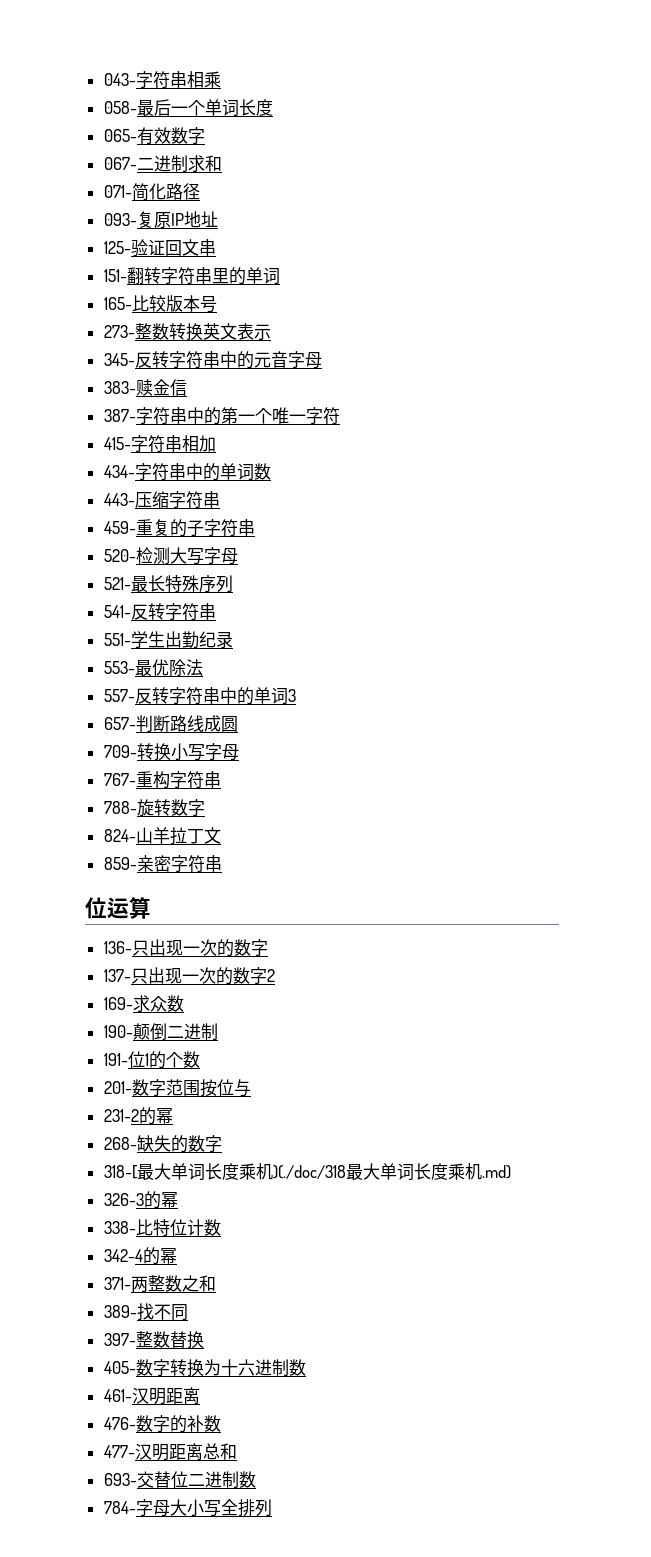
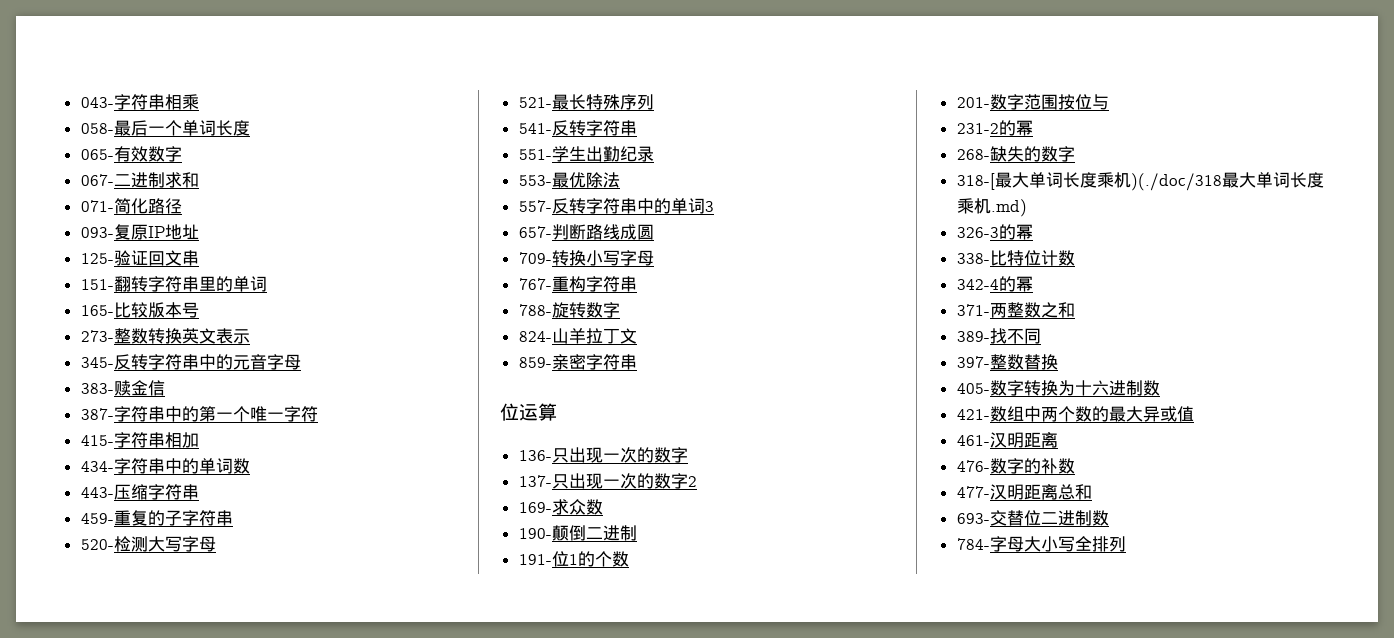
+ 421-数组中两个数的最大异或值

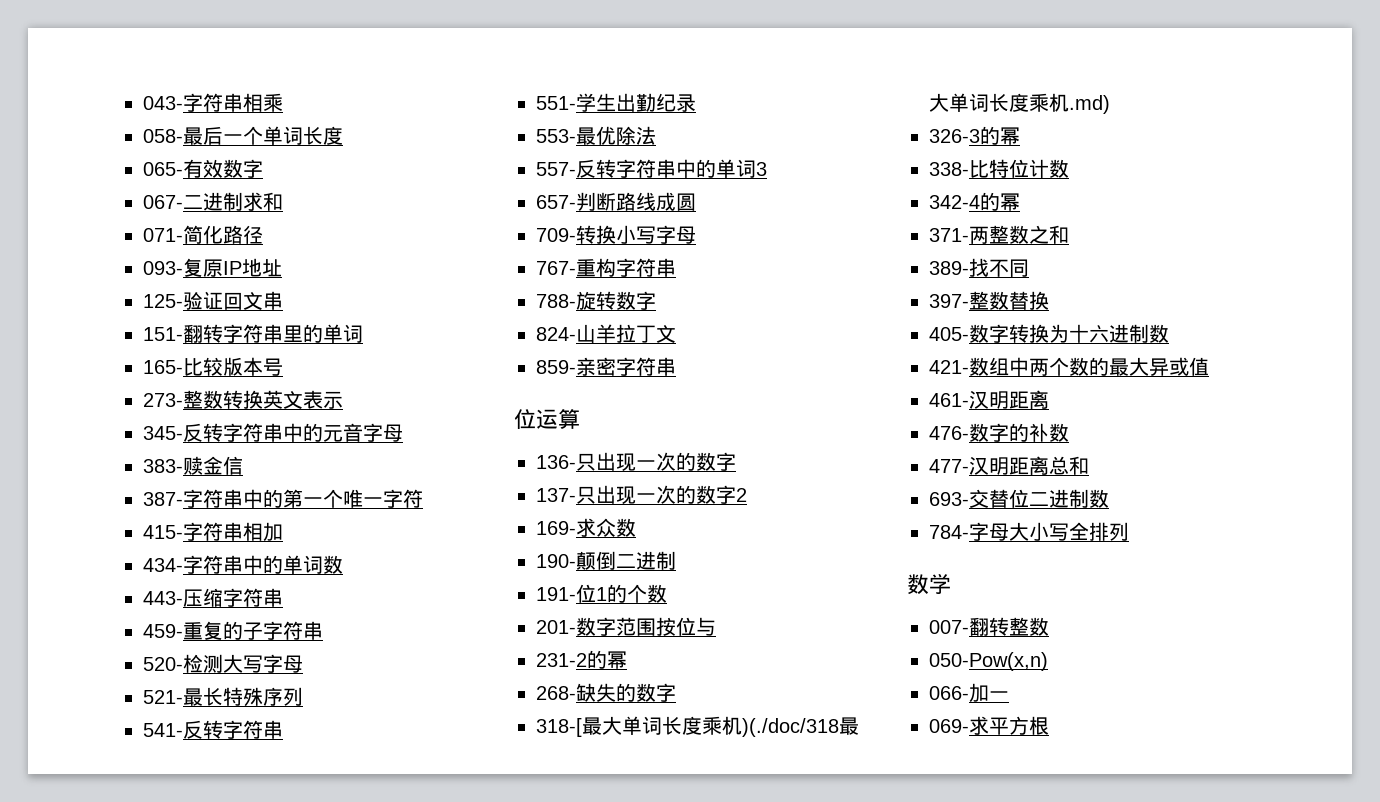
+ 数学
+ 007-翻转整数
+ 050-Pow(x,n)
+ 066-加一
+ 069-求平方根

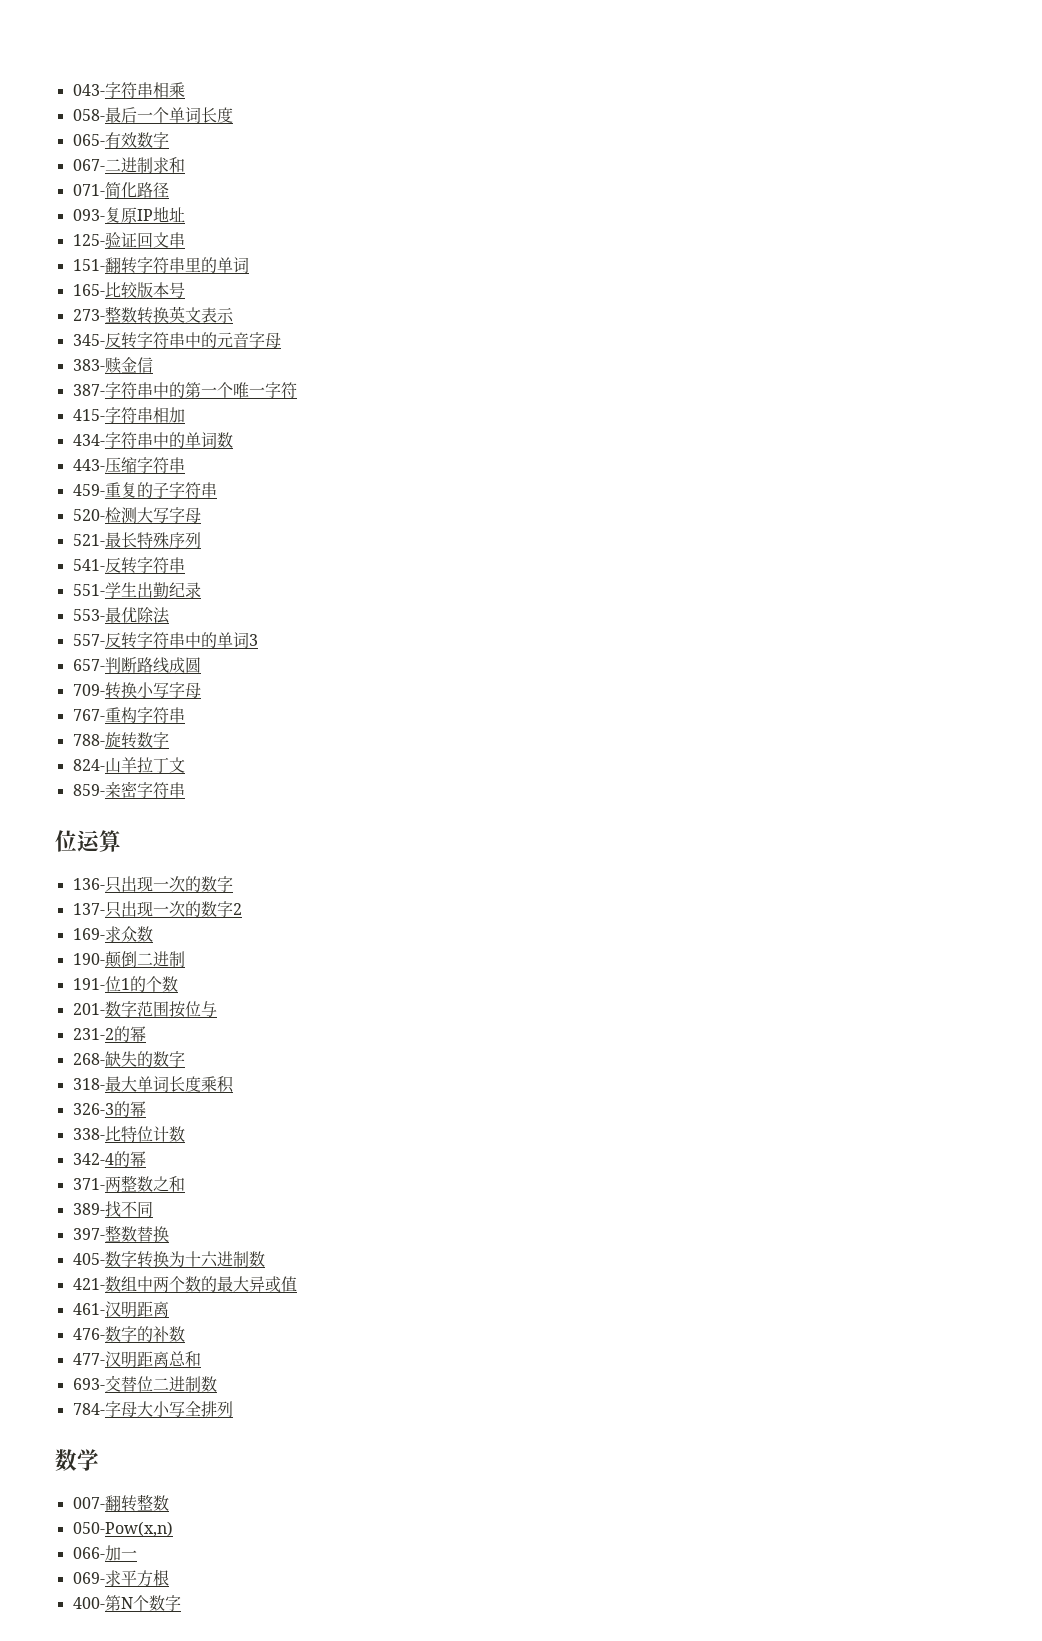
- 318-[最大单词长度乘机)(./doc/318最大单词长度乘机.md)
+ 318-最大单词长度乘积
+ 400-第N个数字

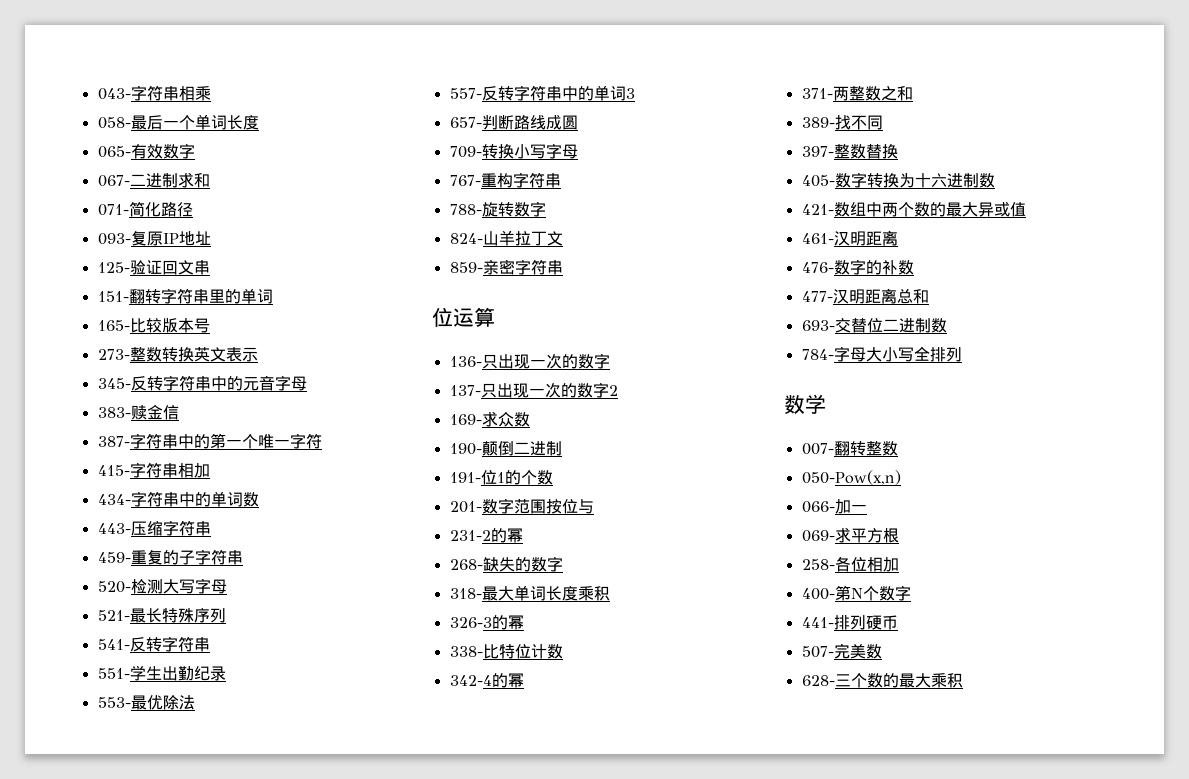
+ 258-各位相加
+ 441-排列硬币
+ 507-完美数
+ 628-三个数的最大乘积

